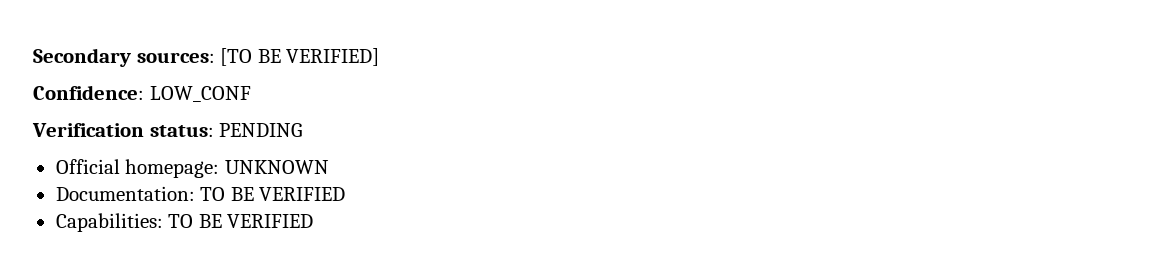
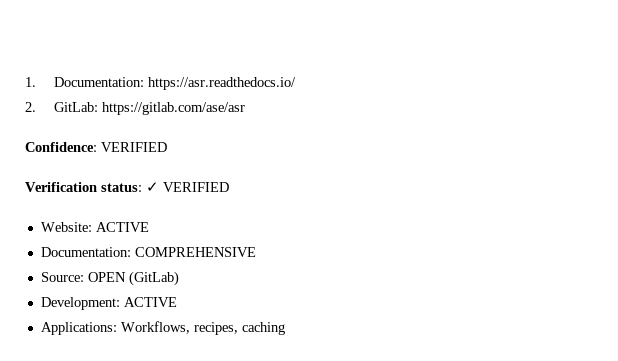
- Secondary sources: [TO BE VERIFIED]
+ 1. Documentation: https://asr.readthedocs.io/
+ 2. GitLab: https://gitlab.com/ase/asr
- Confidence: LOW_CONF
+ Confidence: VERIFIED
- Verification status: PENDING
- Official homepage: UNKNOWN
- Documentation: TO BE VERIFIED
- Capabilities: TO BE VERIFIED
+ Verification status: ✓ VERIFIED
+ Website: ACTIVE
+ Documentation: COMPREHENSIVE
+ Source: OPEN (GitLab)
+ Development: ACTIVE
+ Applications: Workflows, recipes, caching

